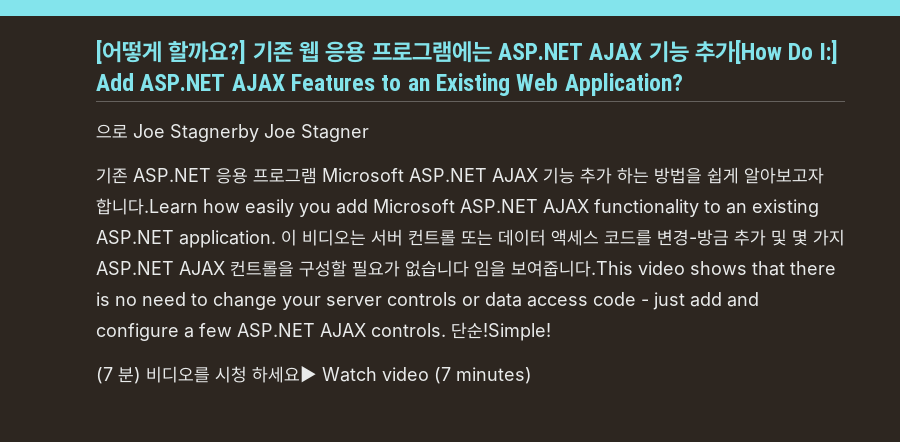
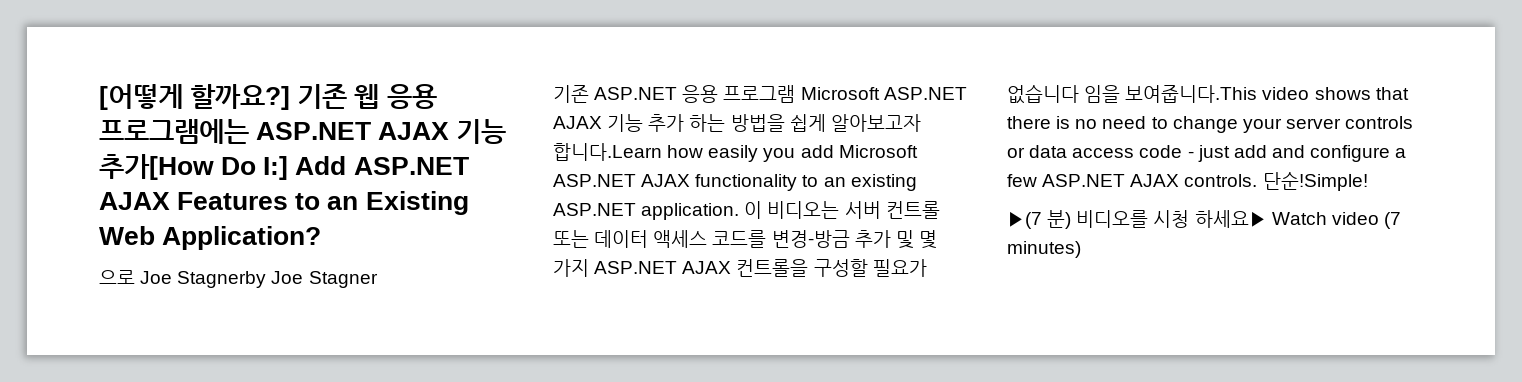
- (7 분) 비디오를 시청 하세요▶ Watch video (7 minutes)
+ ▶(7 분) 비디오를 시청 하세요▶ Watch video (7 minutes)

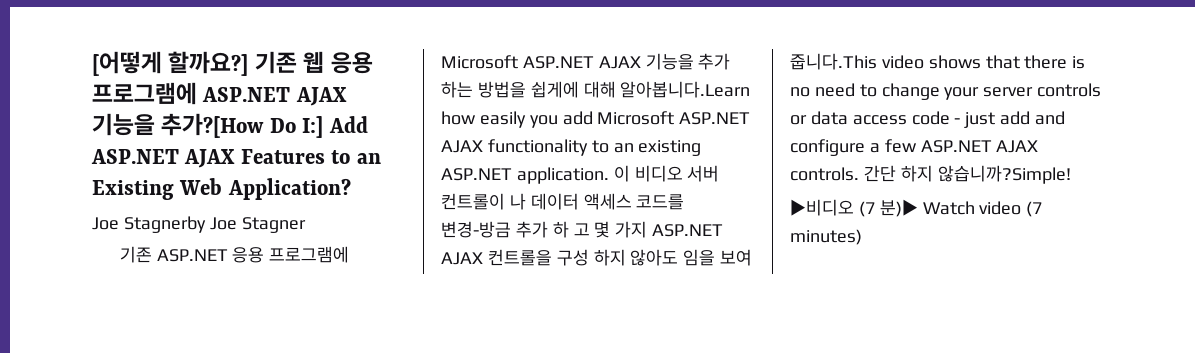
- 기존 웹 응용 프로그램에는 ASP.NET AJAX 기능 추가[How Do I:] Add ASP.NET AJAX Features to an Existing Web Application?
+ 기존 웹 응용 프로그램에 ASP.NET AJAX 기능을 추가?[How Do I:] Add ASP.NET AJAX Features to an Existing Web Application?
- 으로 Joe Stagnerby Joe Stagner
+ Joe Stagnerby Joe Stagner
- 기존 ASP.NET 응용 프로그램 Microsoft ASP.NET AJAX 기능 추가 하는 방법을 쉽게 알아보고자 합니다.Learn how easily you add Microsoft ASP.NET AJAX functionality to an existing ASP.NET application.
+ 기존 ASP.NET 응용 프로그램에 Microsoft ASP.NET AJAX 기능을 추가 하는 방법을 쉽게에 대해 알아봅니다.Learn how easily you add Microsoft ASP.NET AJAX functionality to an existing ASP.NET application.
- 이 비디오는 서버 컨트롤 또는 데이터 액세스 코드를 변경-방금 추가 및 몇 가지 ASP.NET AJAX 컨트롤을 구성할 필요가 없습니다 임을 보여줍니다.This video shows that there is no need to change your server controls or data access code - just add and configure a few ASP.NET AJAX controls.
+ 이 비디오 서버 컨트롤이 나 데이터 액세스 코드를 변경-방금 추가 하 고 몇 가지 ASP.NET AJAX 컨트롤을 구성 하지 않아도 임을 보여 줍니다.This video shows that there is no need to change your server controls or data access code - just add and configure a few ASP.NET AJAX controls.
- 단순!Simple!
- ▶(7 분) 비디오를 시청 하세요▶ Watch video (7 minutes)
+ 간단 하지 않습니까?Simple!
+ ▶비디오 (7 분)▶ Watch video (7 minutes)

